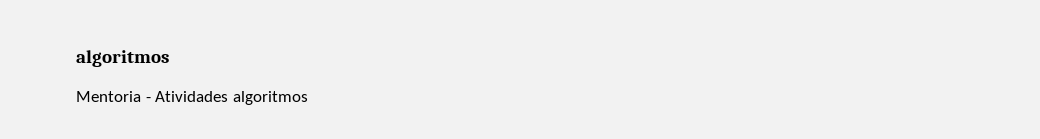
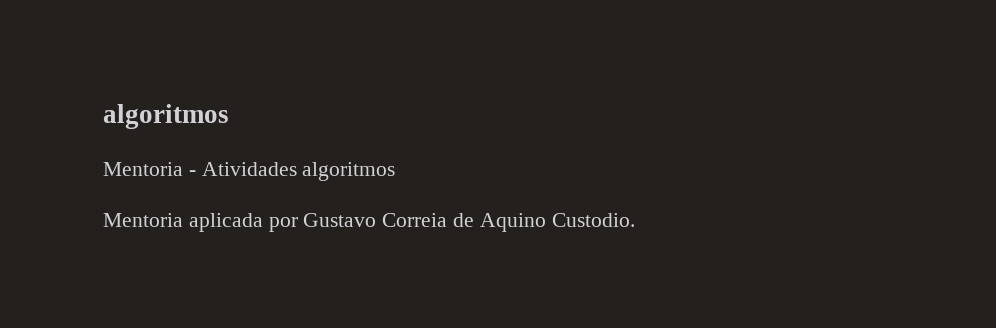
+ Mentoria aplicada por Gustavo Correia de Aquino Custodio.

